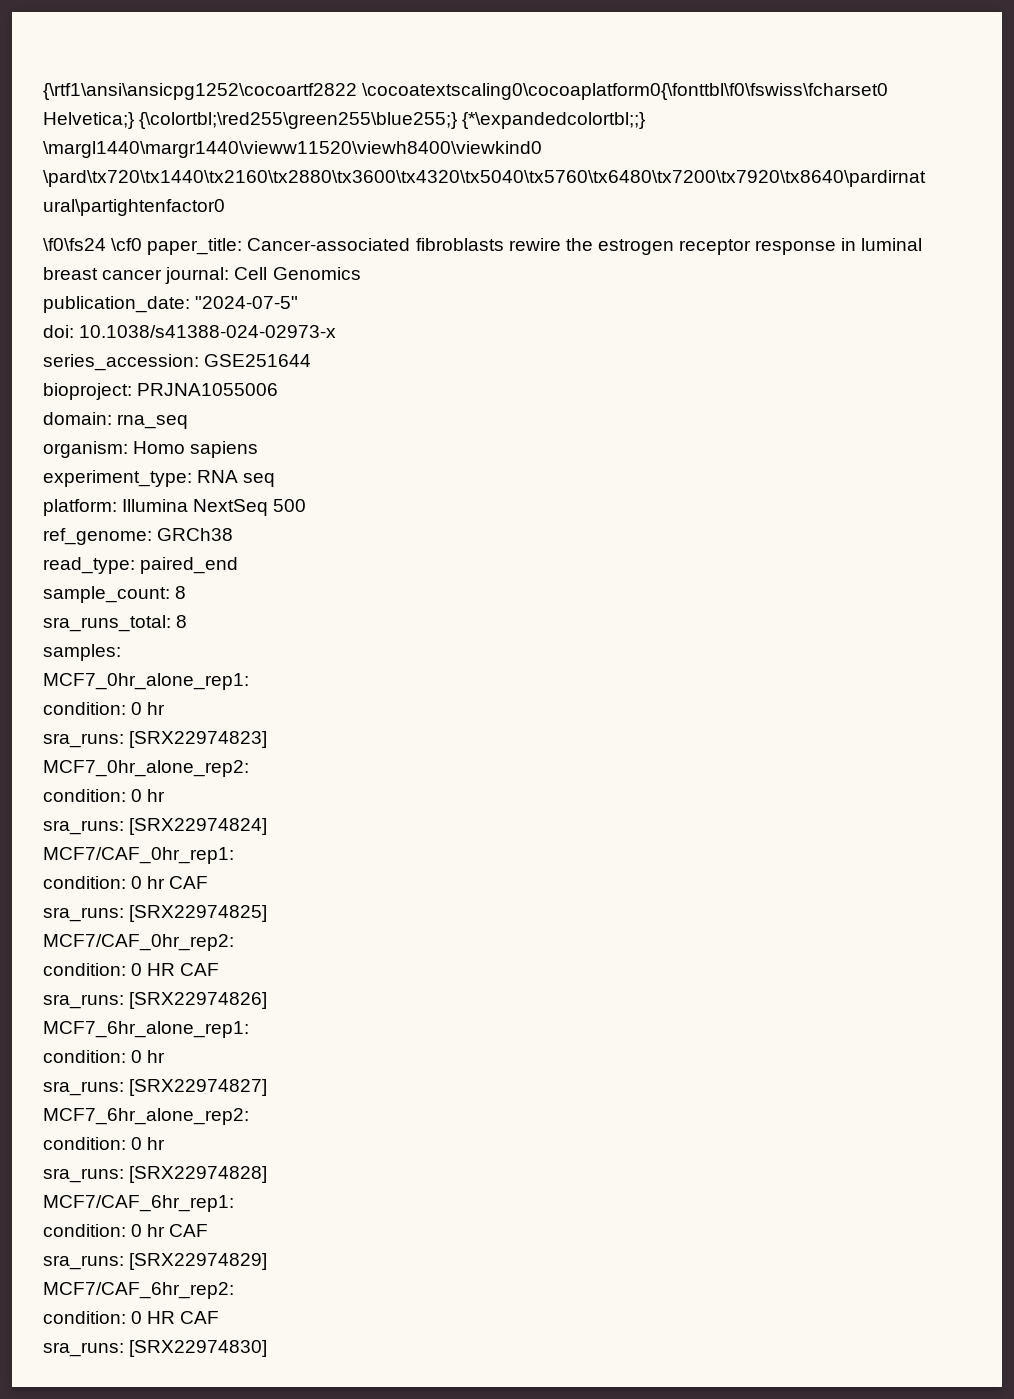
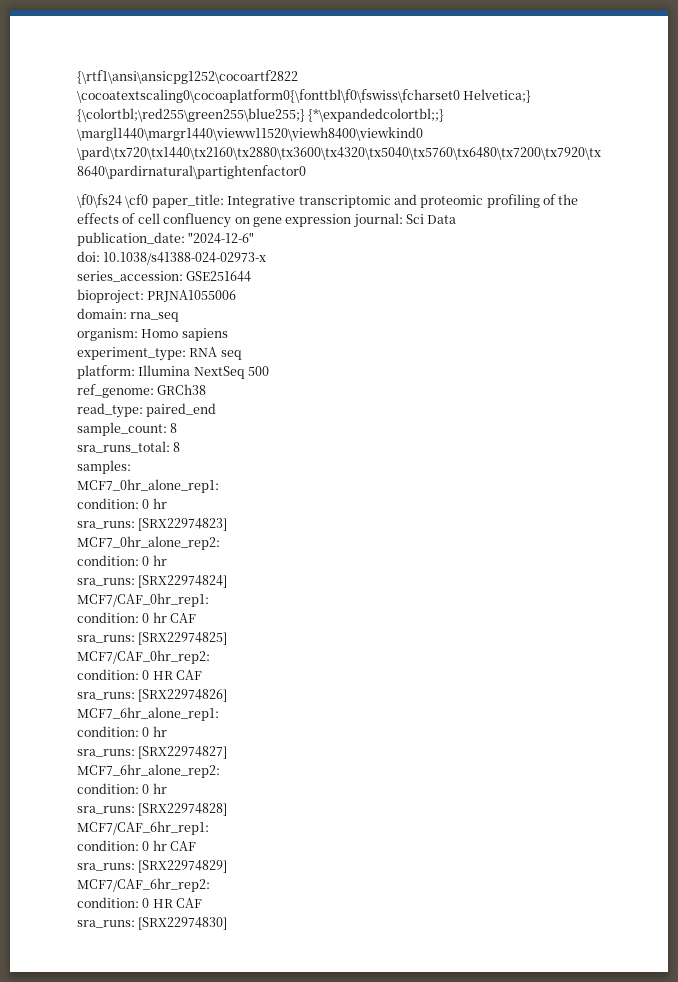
- \f0\fs24 \cf0 paper_title: Cancer-associated fibroblasts rewire the estrogen receptor response in luminal breast cancer journal: Cell Genomics
+ \f0\fs24 \cf0 paper_title: Integrative transcriptomic and proteomic profiling of the effects of cell confluency on gene expression journal: Sci Data
- publication_date: "2024-07-5"
+ publication_date: "2024-12-6"

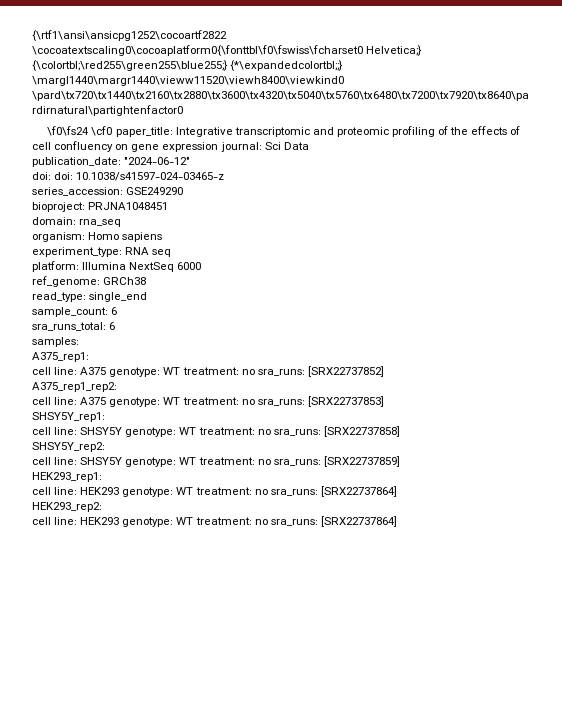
- publication_date: "2024-12-6"
- doi: 10.1038/s41388-024-02973-x
+ publication_date: "2024-06-12"
+ doi: doi: 10.1038/s41597-024-03465-z
- series_accession: GSE251644
+ series_accession: GSE249290
- bioproject: PRJNA1055006
+ bioproject: PRJNA1048451
- platform: Illumina NextSeq 500
+ platform: Illumina NextSeq 6000
- read_type: paired_end
+ read_type: single_end
- sample_count: 8
+ sample_count: 6
- sra_runs_total: 8
+ sra_runs_total: 6
- MCF7_0hr_alone_rep1:
- condition: 0 hr
- sra_runs: [SRX22974823]
- MCF7_0hr_alone_rep2:
- condition: 0 hr
- sra_runs: [SRX22974824]
- MCF7/CAF_0hr_rep1:
- condition: 0 hr CAF
- sra_runs: [SRX22974825]
- MCF7/CAF_0hr_rep2:
- condition: 0 HR CAF
- sra_runs: [SRX22974826]
- MCF7_6hr_alone_rep1:
- condition: 0 hr
- sra_runs: [SRX22974827]
- MCF7_6hr_alone_rep2:
- condition: 0 hr
- sra_runs: [SRX22974828]
- MCF7/CAF_6hr_rep1:
- condition: 0 hr CAF
- sra_runs: [SRX22974829]
- MCF7/CAF_6hr_rep2:
- condition: 0 HR CAF
- sra_runs: [SRX22974830]
+ A375_rep1:
+ cell line: A375 genotype: WT treatment: no sra_runs: [SRX22737852]
+ A375_rep1_rep2:
+ cell line: A375 genotype: WT treatment: no sra_runs: [SRX22737853]
+ SHSY5Y_rep1:
+ cell line: SHSY5Y genotype: WT treatment: no sra_runs: [SRX22737858]
+ SHSY5Y_rep2:
+ cell line: SHSY5Y genotype: WT treatment: no sra_runs: [SRX22737859]
+ HEK293_rep1:
+ cell line: HEK293 genotype: WT treatment: no sra_runs: [SRX22737864]
+ HEK293_rep2:
+ cell line: HEK293 genotype: WT treatment: no sra_runs: [SRX22737864]

